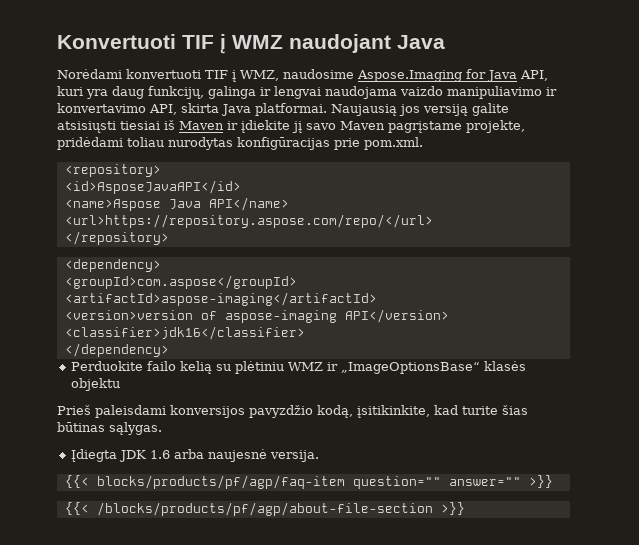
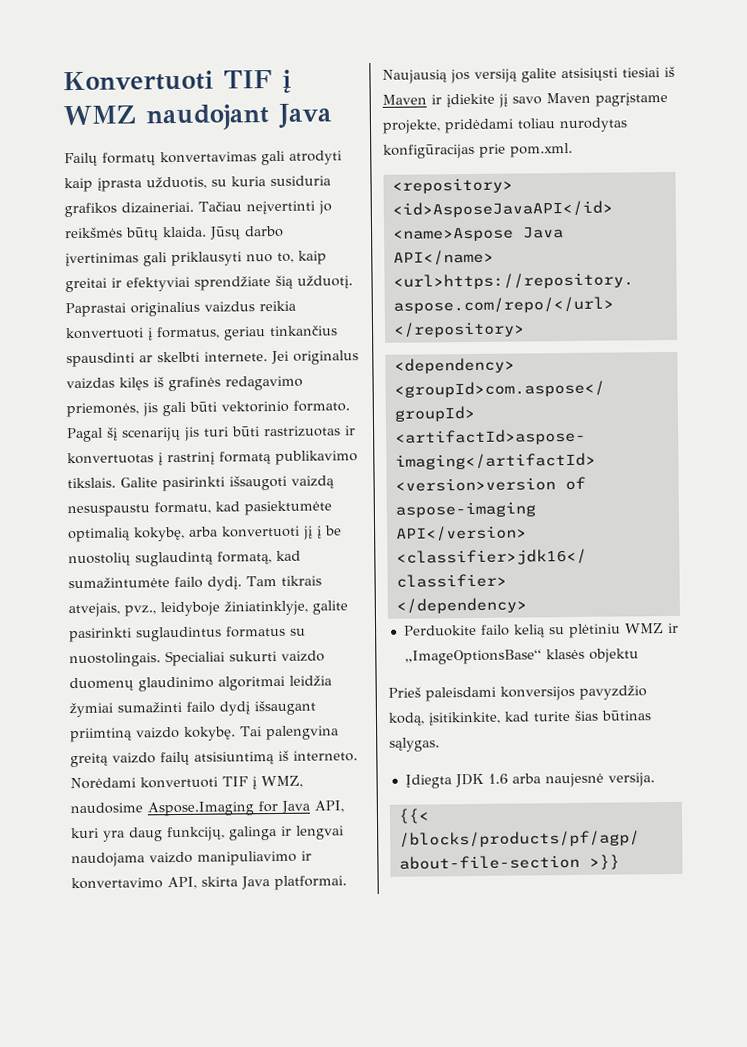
+ Failų formatų konvertavimas gali atrodyti kaip įprasta užduotis, su kuria susiduria grafikos dizaineriai. Tačiau neįvertinti jo reikšmės būtų klaida. Jūsų darbo įvertinimas gali priklausyti nuo to, kaip greitai ir efektyviai sprendžiate šią užduotį. Paprastai originalius vaizdus reikia konvertuoti į formatus, geriau tinkančius spausdinti ar skelbti internete. Jei originalus vaizdas kilęs iš grafinės redagavimo priemonės, jis gali būti vektorinio formato. Pagal šį scenarijų jis turi būti rastrizuotas ir konvertuotas į rastrinį formatą publikavimo tikslais. Galite pasirinkti išsaugoti vaizdą nesuspaustu formatu, kad pasiektumėte optimalią kokybę, arba konvertuoti jį į be nuostolių suglaudintą formatą, kad sumažintumėte failo dydį. Tam tikrais atvejais, pvz., leidyboje žiniatinklyje, galite pasirinkti suglaudintus formatus su nuostolingais. Specialiai sukurti vaizdo duomenų glaudinimo algoritmai leidžia žymiai sumažinti failo dydį išsaugant priimtiną vaizdo kokybę. Tai palengvina greitą vaizdo failų atsisiuntimą iš interneto.
- {{< blocks/products/pf/agp/faq-item question="" answer="" >}}

